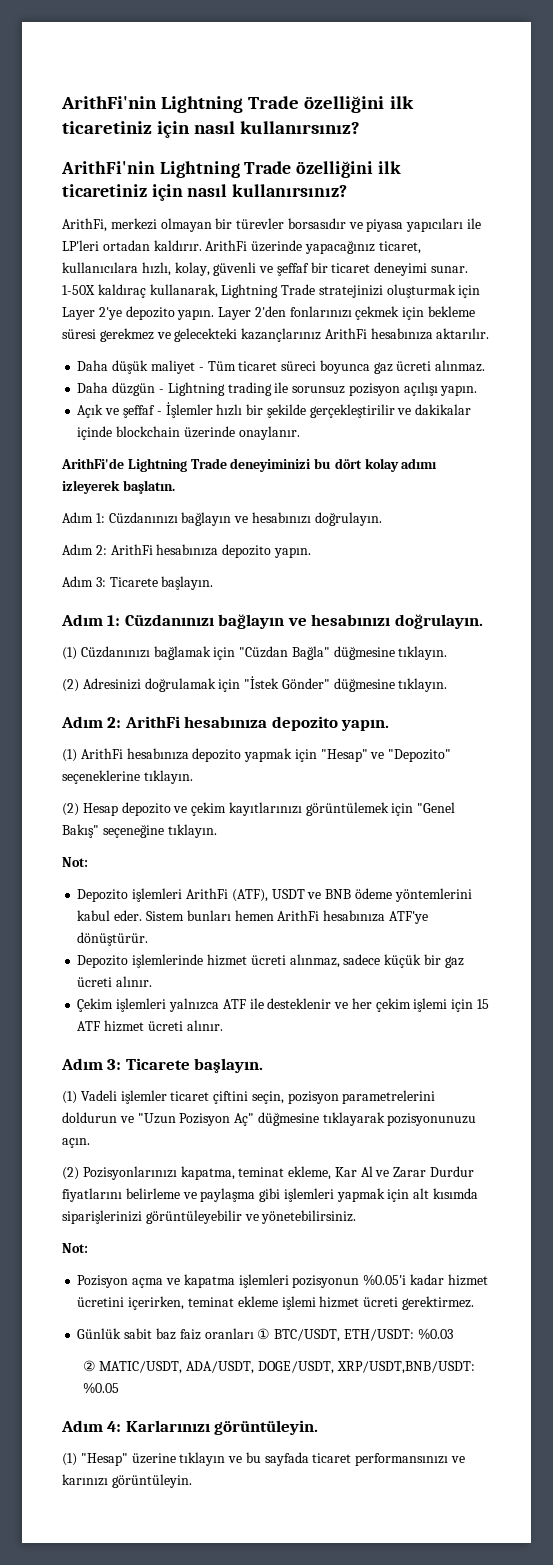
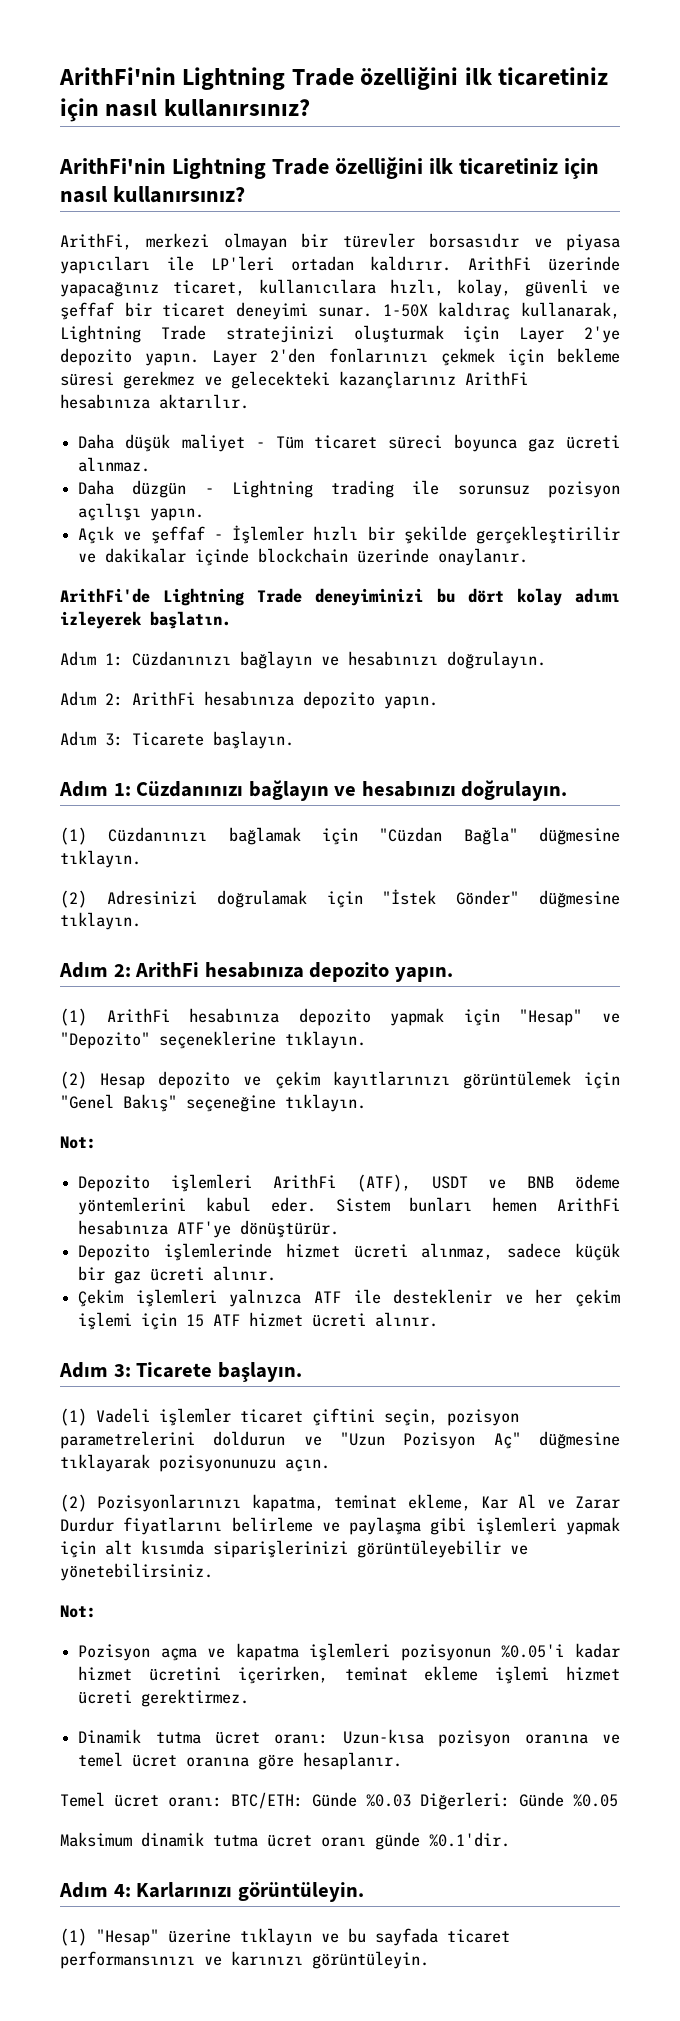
- Günlük sabit baz faiz oranları ① BTC/USDT, ETH/USDT: %0.03
- ② MATIC/USDT, ADA/USDT, DOGE/USDT, XRP/USDT,BNB/USDT: %0.05
+ Dinamik tutma ücret oranı: Uzun-kısa pozisyon oranına ve temel ücret oranına göre hesaplanır.
+ Temel ücret oranı: BTC/ETH: Günde %0.03 Diğerleri: Günde %0.05
+ Maksimum dinamik tutma ücret oranı günde %0.1'dir.

